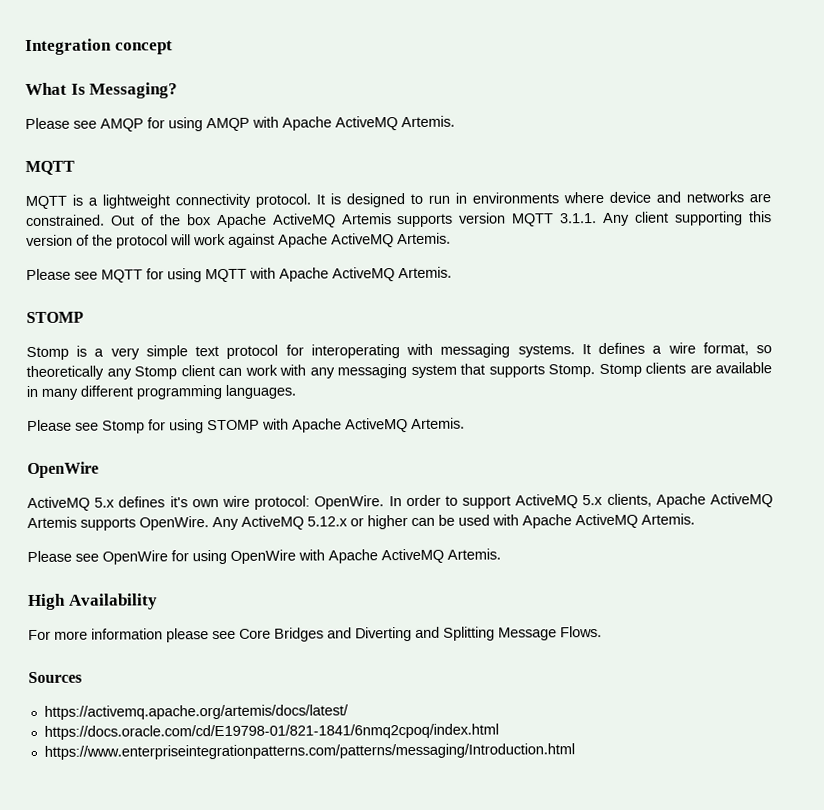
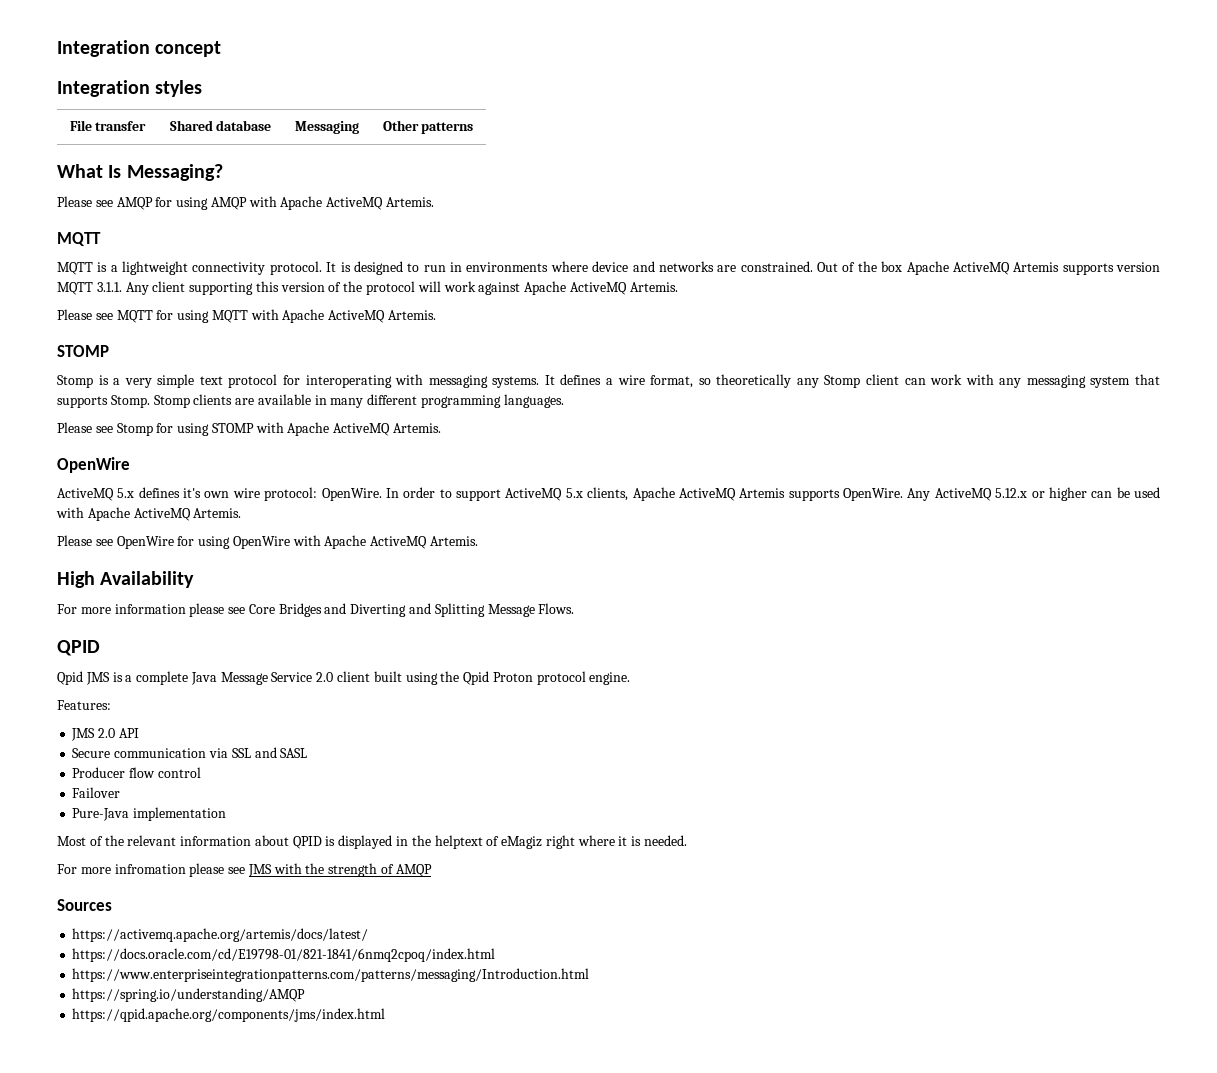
+ Integration styles
+ File transfer | Shared database | Messaging | Other patterns
  For more information please see Core Bridges and Diverting and Splitting Message Flows.
+ QPID
+ Qpid JMS is a complete Java Message Service 2.0 client built using the Qpid Proton protocol engine.
+ Features:
+ JMS 2.0 API
+ Secure communication via SSL and SASL
+ Producer flow control
+ Failover
+ Pure-Java implementation
+ Most of the relevant information about QPID is displayed in the helptext of eMagiz right where it is needed.
+ For more infromation please see JMS with the strength of AMQP
+ https://spring.io/understanding/AMQP
+ https://qpid.apache.org/components/jms/index.html

